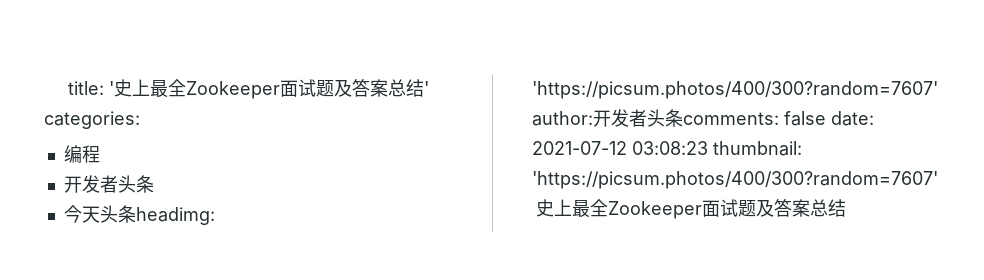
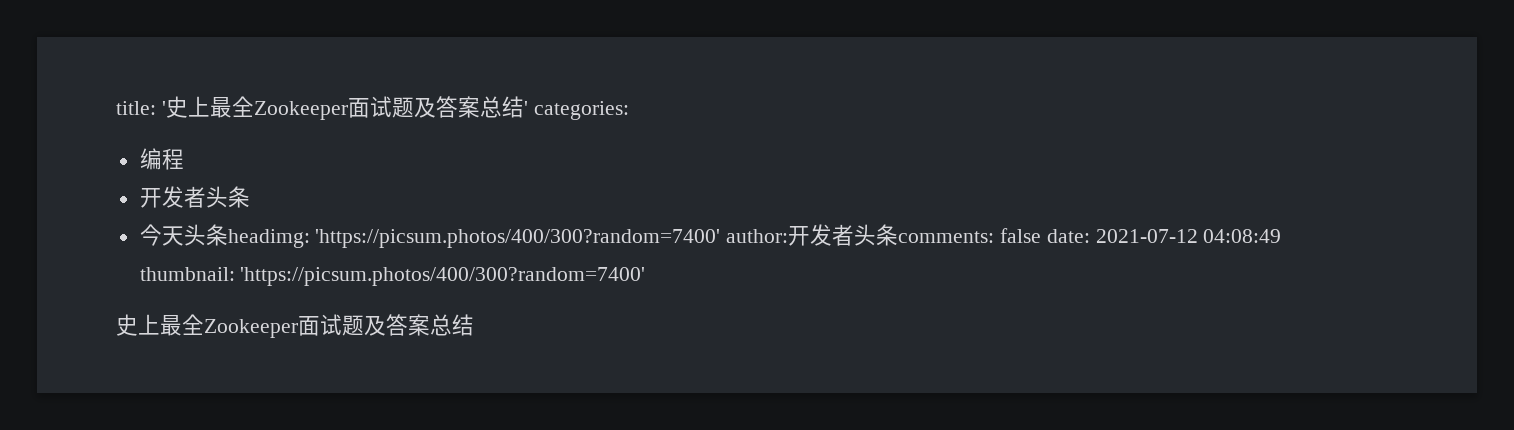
- 今天头条headimg: 'https://picsum.photos/400/300?random=7607' author:开发者头条comments: false date: 2021-07-12 03:08:23 thumbnail: 'https://picsum.photos/400/300?random=7607'
+ 今天头条headimg: 'https://picsum.photos/400/300?random=7400' author:开发者头条comments: false date: 2021-07-12 04:08:49 thumbnail: 'https://picsum.photos/400/300?random=7400'

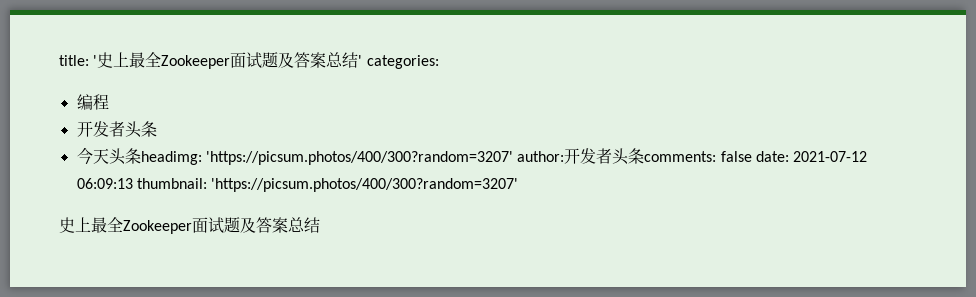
- 今天头条headimg: 'https://picsum.photos/400/300?random=7400' author:开发者头条comments: false date: 2021-07-12 04:08:49 thumbnail: 'https://picsum.photos/400/300?random=7400'
+ 今天头条headimg: 'https://picsum.photos/400/300?random=3207' author:开发者头条comments: false date: 2021-07-12 06:09:13 thumbnail: 'https://picsum.photos/400/300?random=3207'

